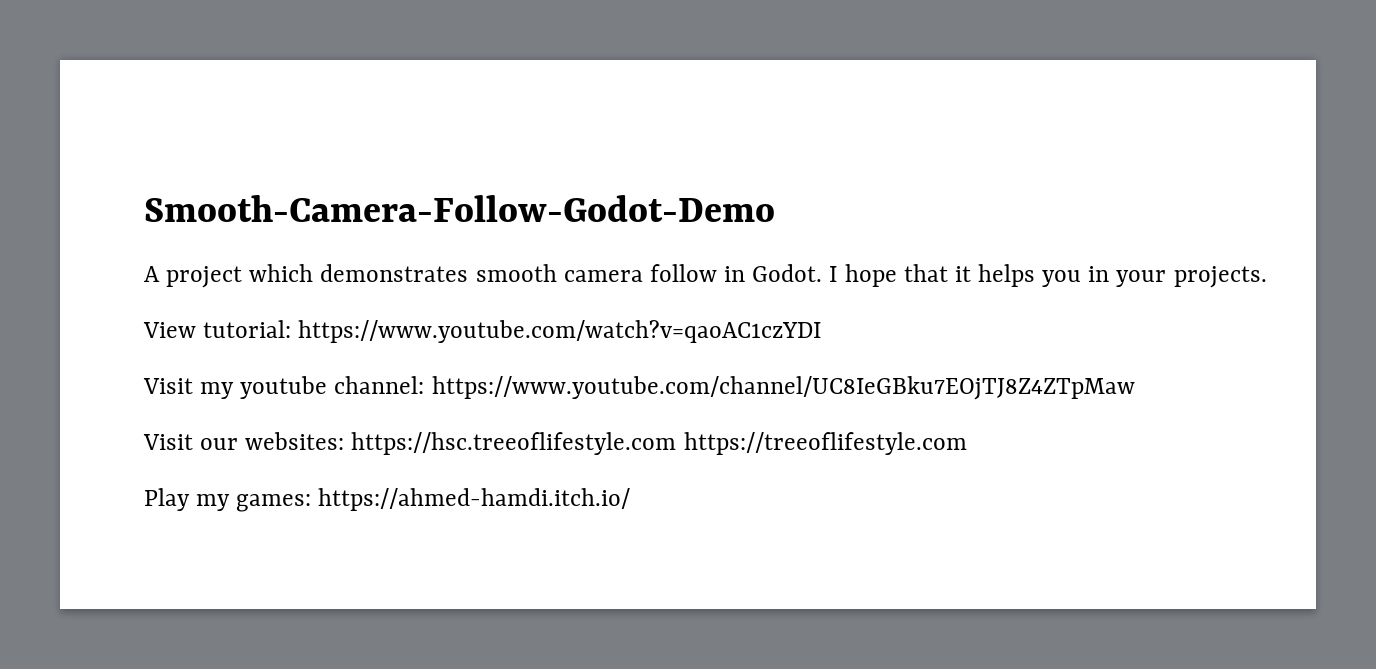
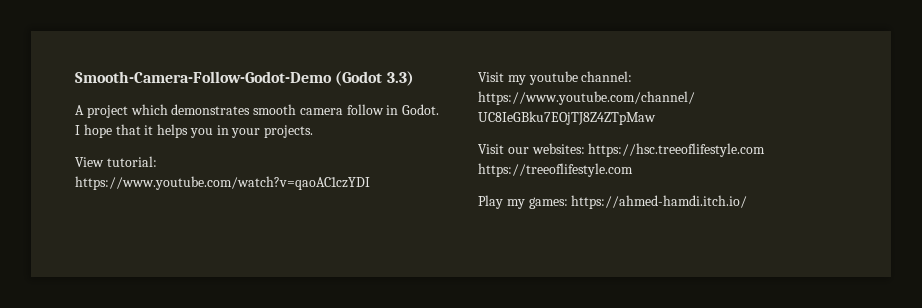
- Smooth-Camera-Follow-Godot-Demo
+ Smooth-Camera-Follow-Godot-Demo (Godot 3.3)

